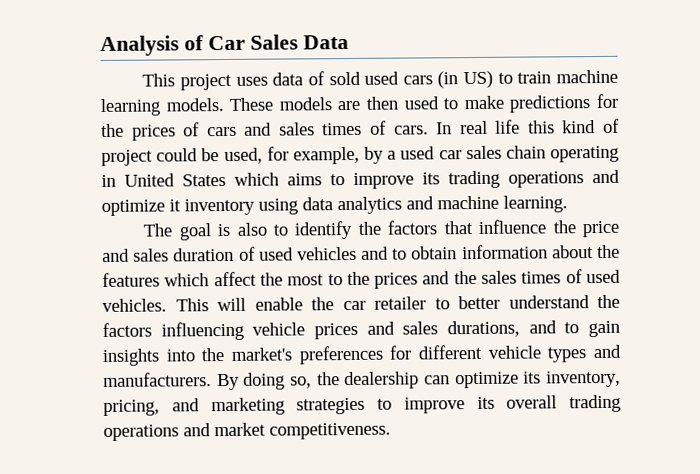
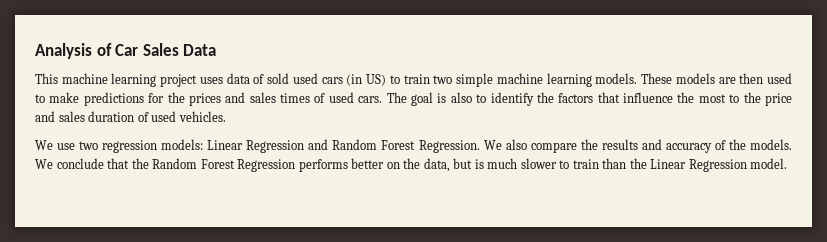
- This project uses data of sold used cars (in US) to train machine learning models.
+ This machine learning project uses data of sold used cars (in US) to train two simple machine learning models.
- These models are then used to make predictions for the prices of cars and sales times of cars. In real life this kind of project could be used, for example, by a used car sales chain operating in United States which aims to improve its trading operations and optimize it inventory using data analytics and machine learning.
- The goal is also to identify the factors that influence the price and sales duration of used vehicles and to obtain information about the features which affect the most to the prices and the sales times of used vehicles. This will enable the car retailer to better understand the factors influencing vehicle prices and sales durations, and to gain insights into the market's preferences for different vehicle types and manufacturers. By doing so, the dealership can optimize its inventory, pricing, and marketing strategies to improve its overall trading operations and market competitiveness.
+ These models are then used to make predictions for the prices and sales times of used cars. The goal is also to identify the factors that influence the most to the price and sales duration of used vehicles.
+ We use two regression models: Linear Regression and Random Forest Regression. We also compare the results and accuracy of the models. We conclude that the Random Forest Regression performs better on the data, but is much slower to train than the Linear Regression model.

